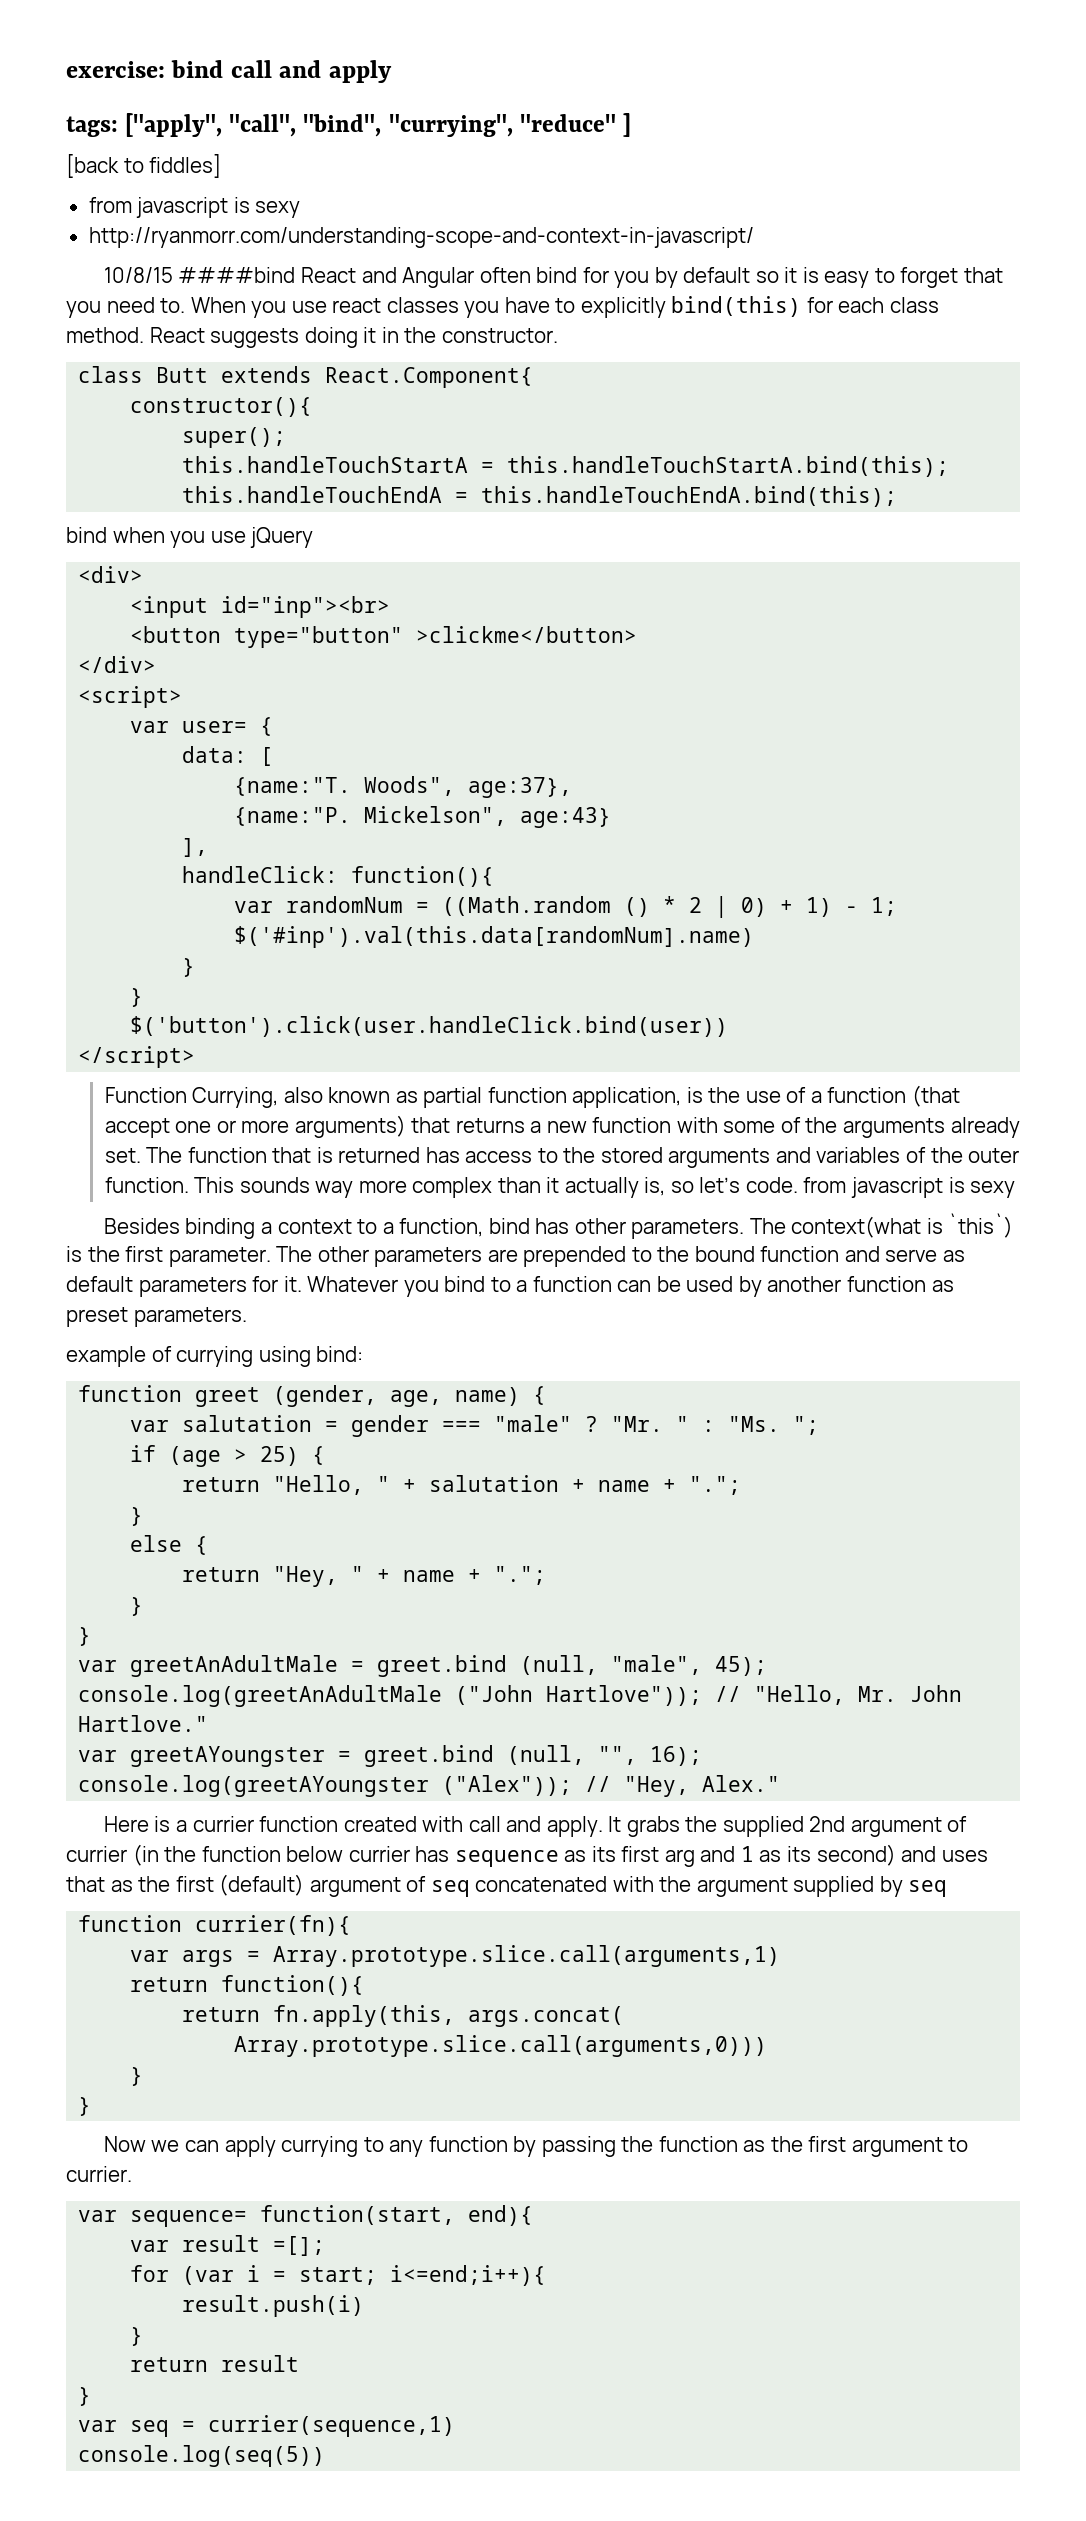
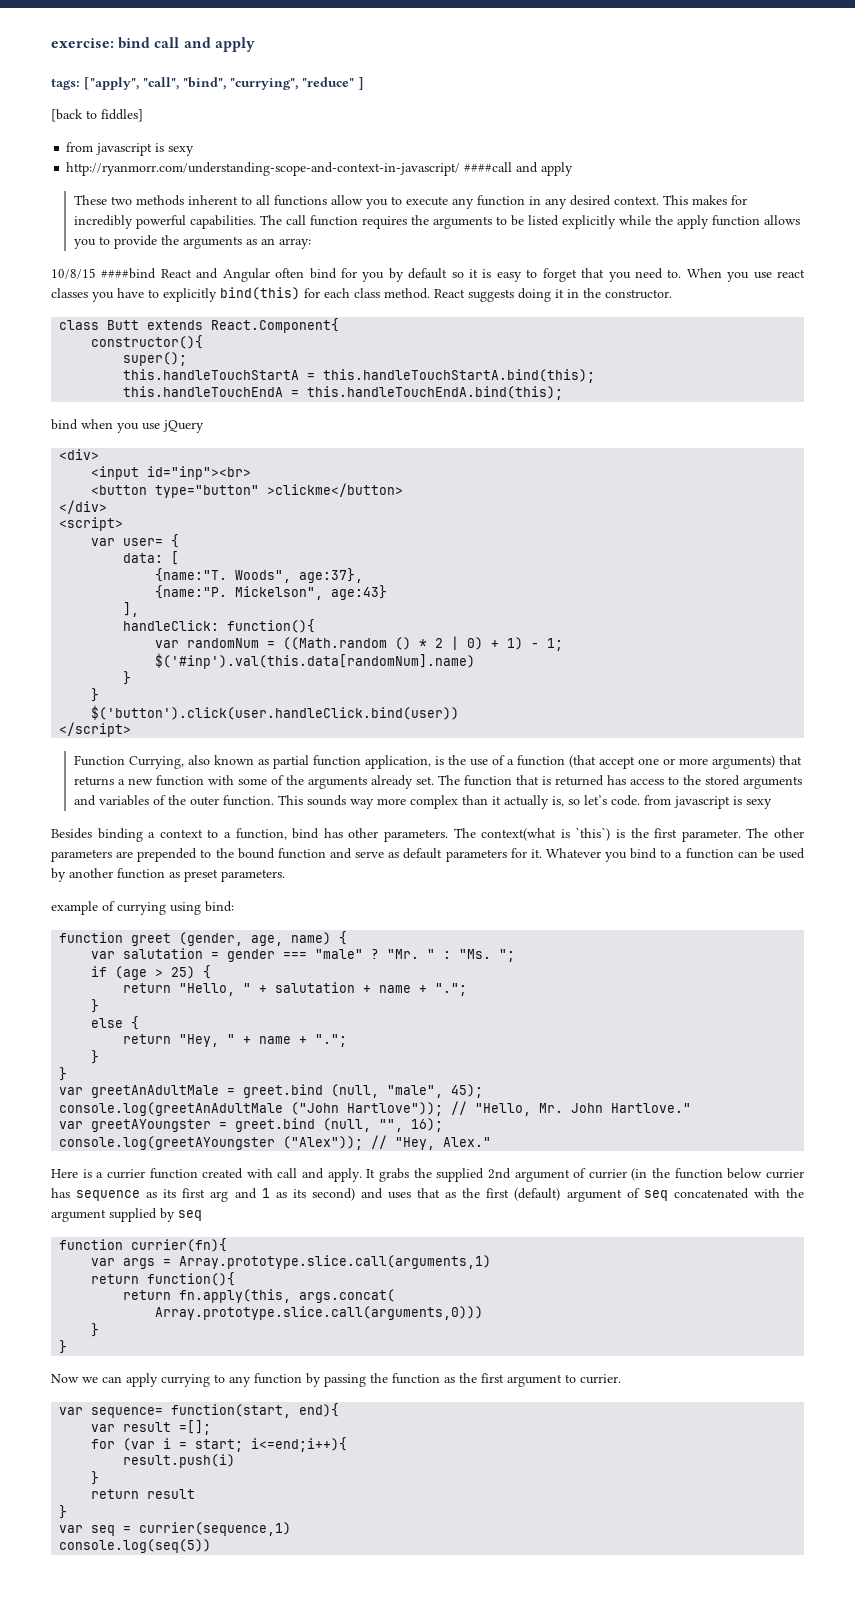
- http://ryanmorr.com/understanding-scope-and-context-in-javascript/
+ http://ryanmorr.com/understanding-scope-and-context-in-javascript/ ####call and apply
+ These two methods inherent to all functions allow you to execute any function in any desired context. This makes for incredibly powerful capabilities. The call function requires the arguments to be listed explicitly while the apply function allows you to provide the arguments as an array:

